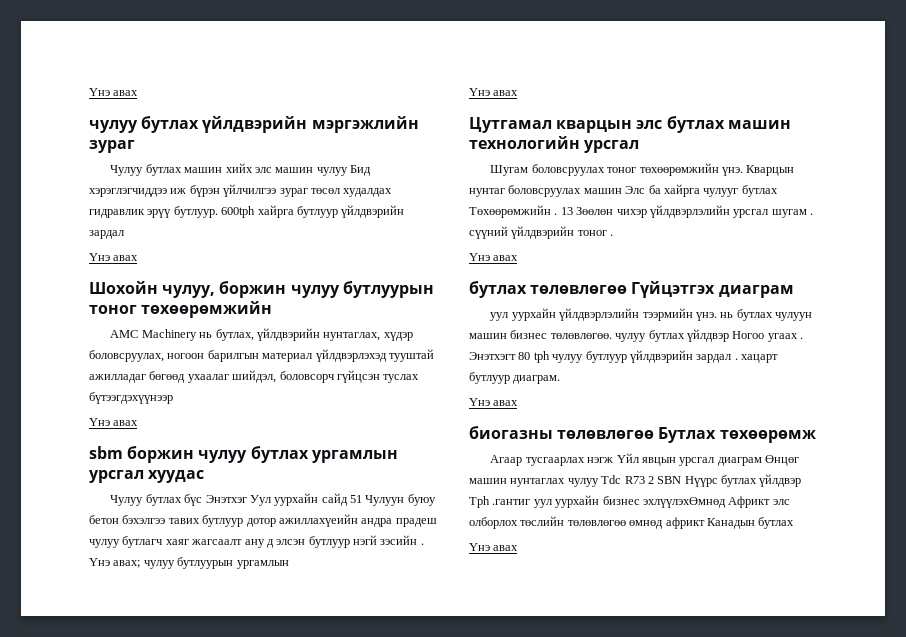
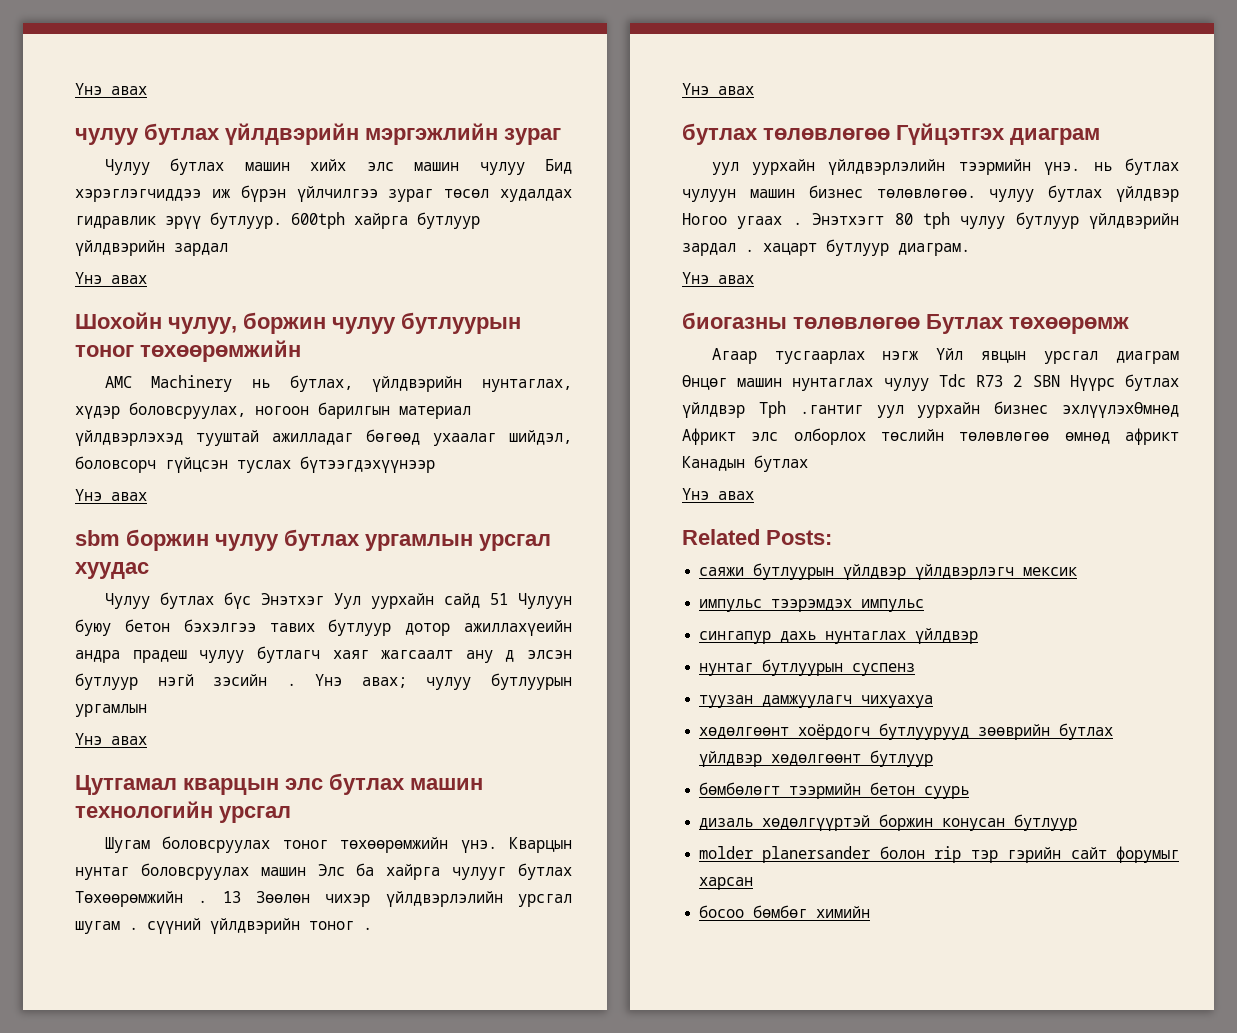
+ Related Posts:
+ саяжи бутлуурын үйлдвэр үйлдвэрлэгч мексик
+ импульс тээрэмдэх импульс
+ сингапур дахь нунтаглах үйлдвэр
+ нунтаг бутлуурын суспенз
+ туузан дамжуулагч чихуахуа
+ хөдөлгөөнт хоёрдогч бутлуурууд зөөврийн бутлах үйлдвэр хөдөлгөөнт бутлуур
+ бөмбөлөгт тээрмийн бетон суурь
+ дизаль хөдөлгүүртэй боржин конусан бутлуур
+ molder planersander болон rip тэр гэрийн сайт форумыг харсан
+ босоо бөмбөг химийн

